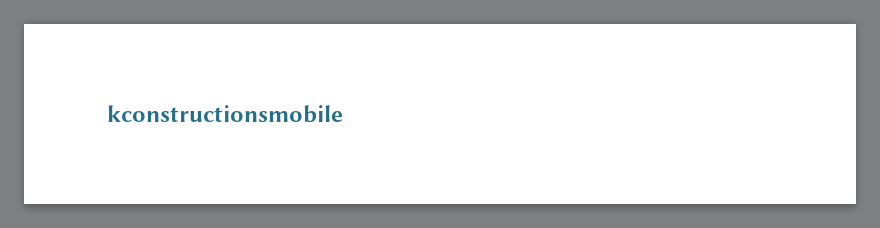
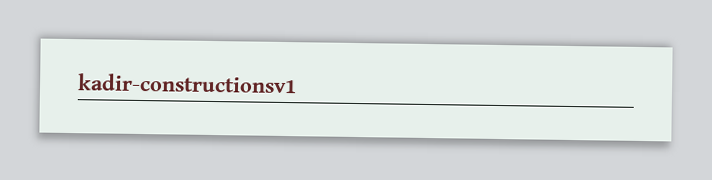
- kconstructionsmobile
+ kadir-constructionsv1

